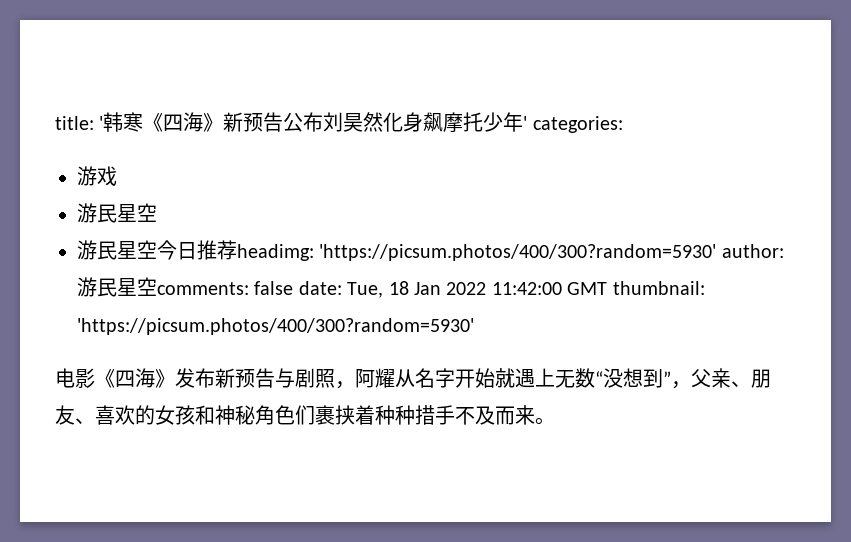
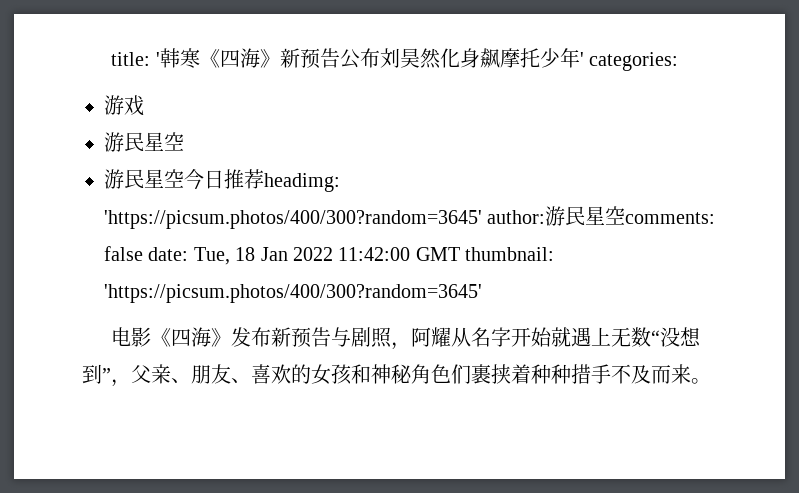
- 游民星空今日推荐headimg: 'https://picsum.photos/400/300?random=5930' author:游民星空comments: false date: Tue, 18 Jan 2022 11:42:00 GMT thumbnail: 'https://picsum.photos/400/300?random=5930'
+ 游民星空今日推荐headimg: 'https://picsum.photos/400/300?random=3645' author:游民星空comments: false date: Tue, 18 Jan 2022 11:42:00 GMT thumbnail: 'https://picsum.photos/400/300?random=3645'

